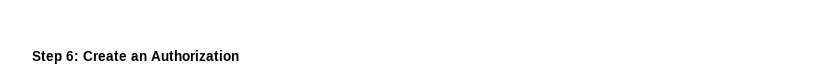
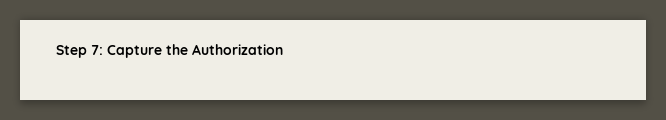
- Step 6: Create an Authorization
+ Step 7: Capture the Authorization

